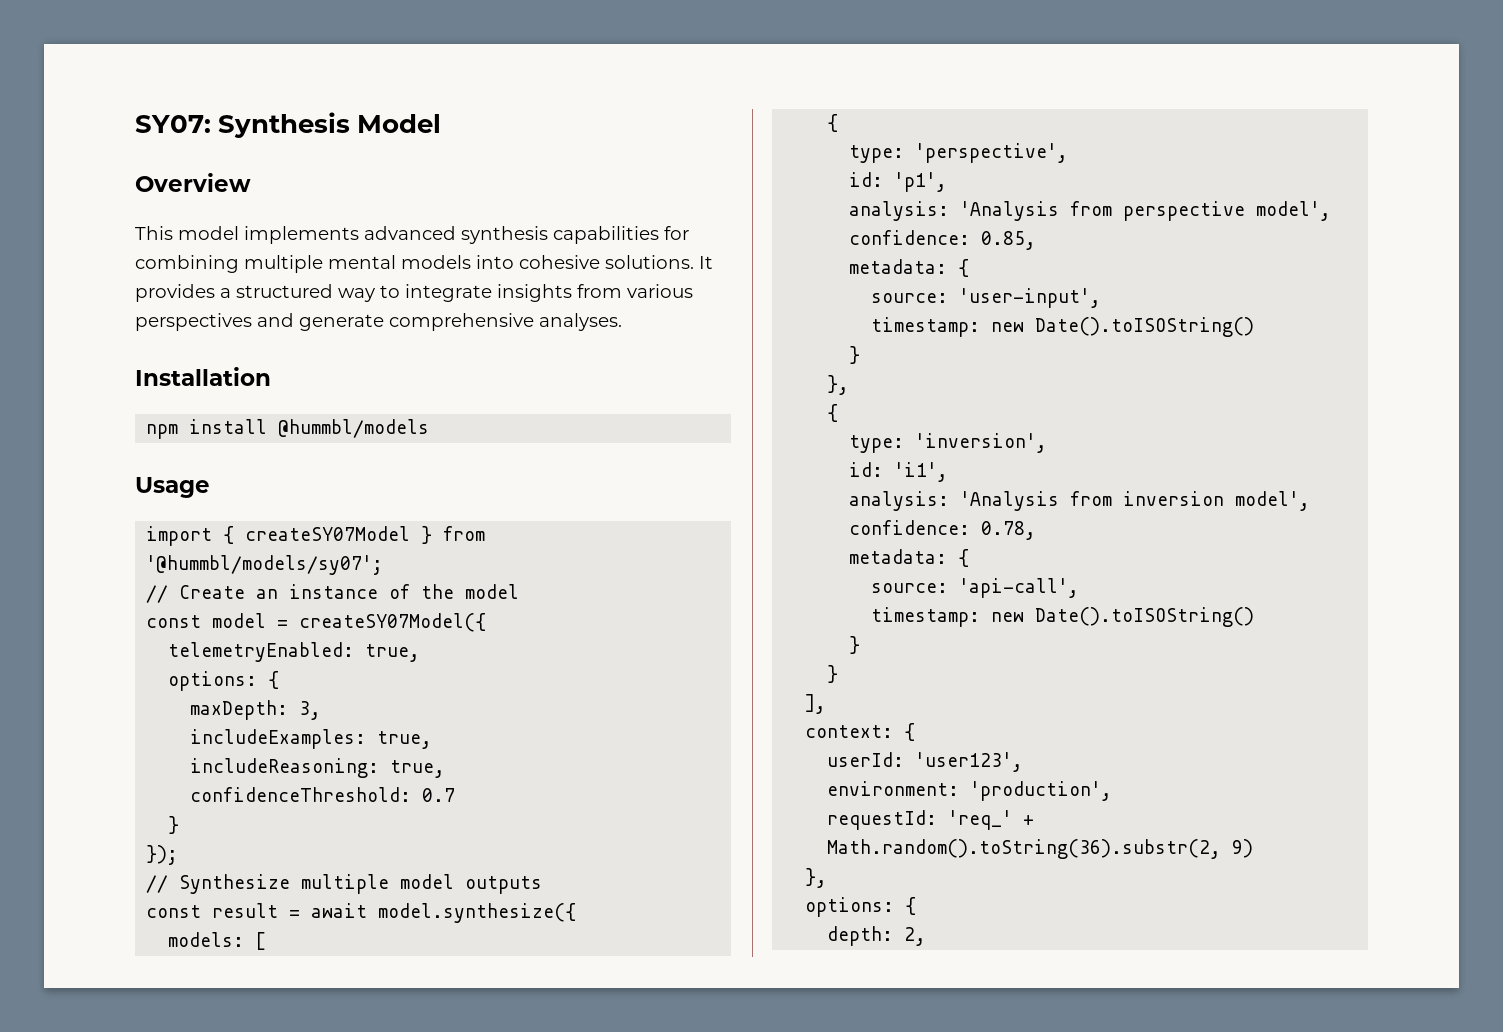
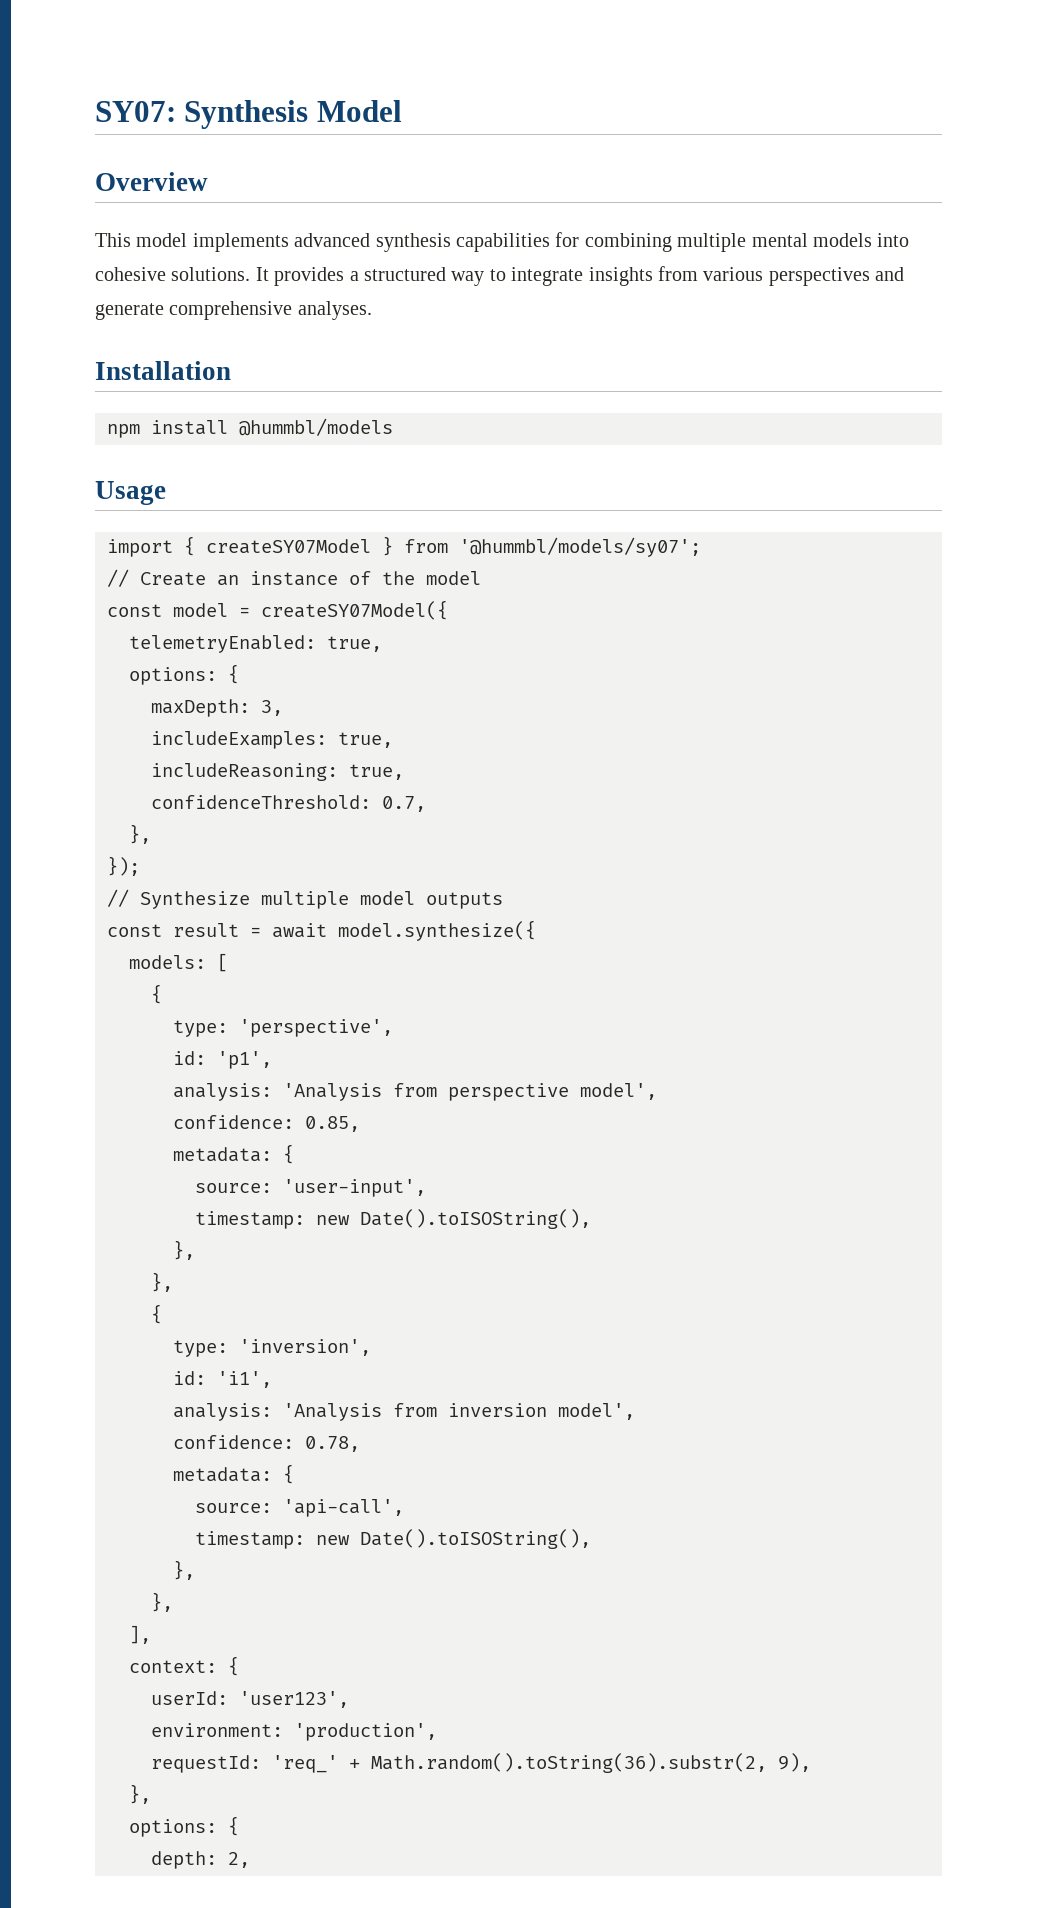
- confidenceThreshold: 0.7
- }
+ confidenceThreshold: 0.7,
+ },
  source: 'user-input',
- timestamp: new Date().toISOString()
- }
+ timestamp: new Date().toISOString(),
+ },
  source: 'api-call',
- timestamp: new Date().toISOString()
- }
- }
+ timestamp: new Date().toISOString(),
+ },
+ },
- requestId: 'req_' + Math.random().toString(36).substr(2, 9)
+ requestId: 'req_' + Math.random().toString(36).substr(2, 9),

